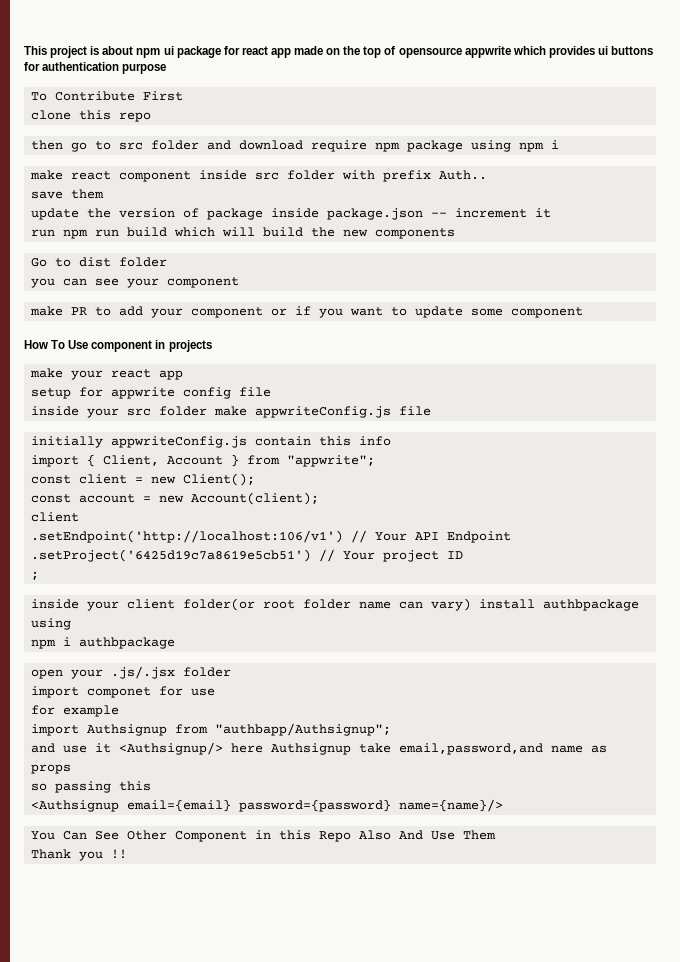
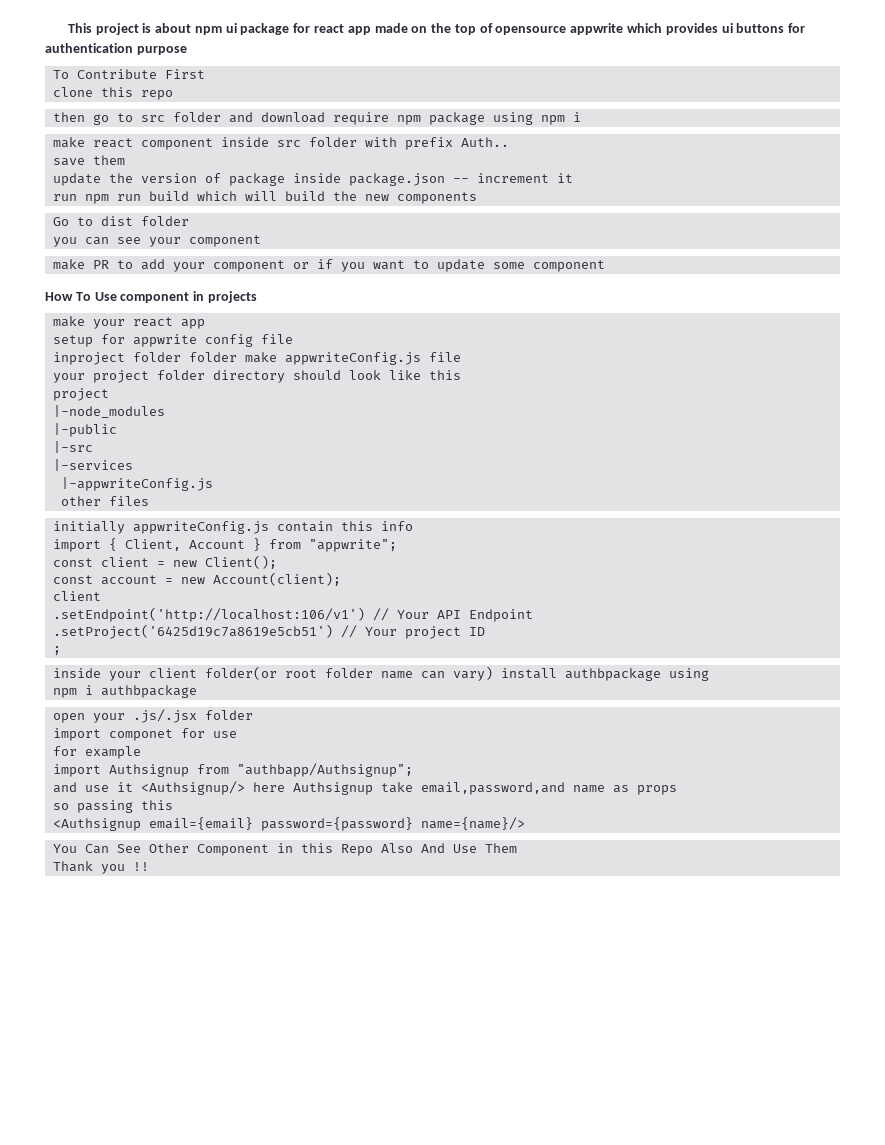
- inside your src folder make appwriteConfig.js file
+ inproject folder folder make appwriteConfig.js file
+ your project folder directory should look like this
+ project
+ |-node_modules
+ |-public
+ |-src
+ |-services
+ |-appwriteConfig.js
+ other files

